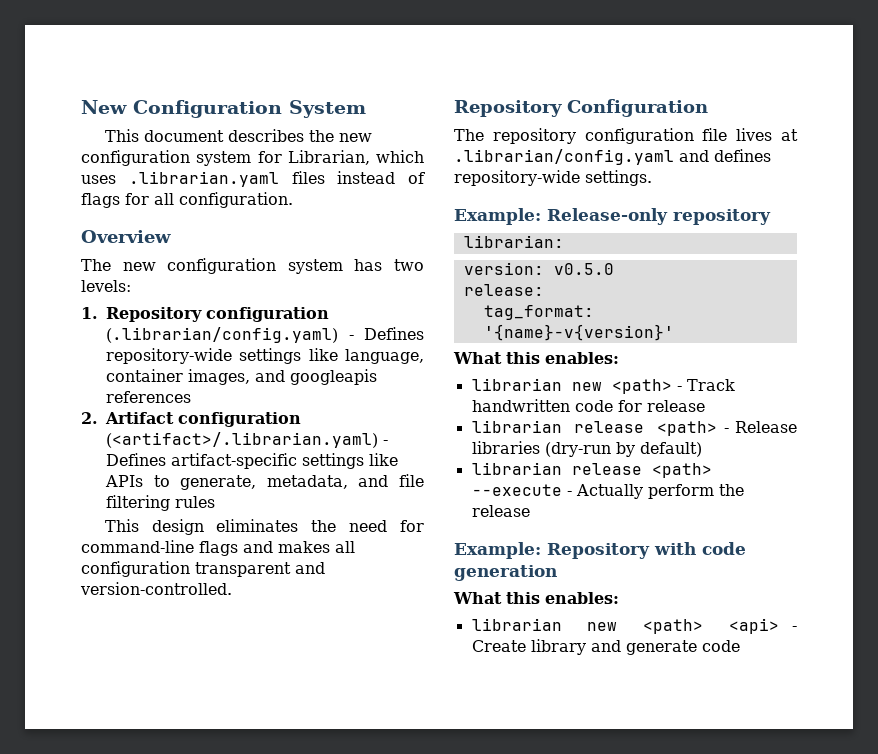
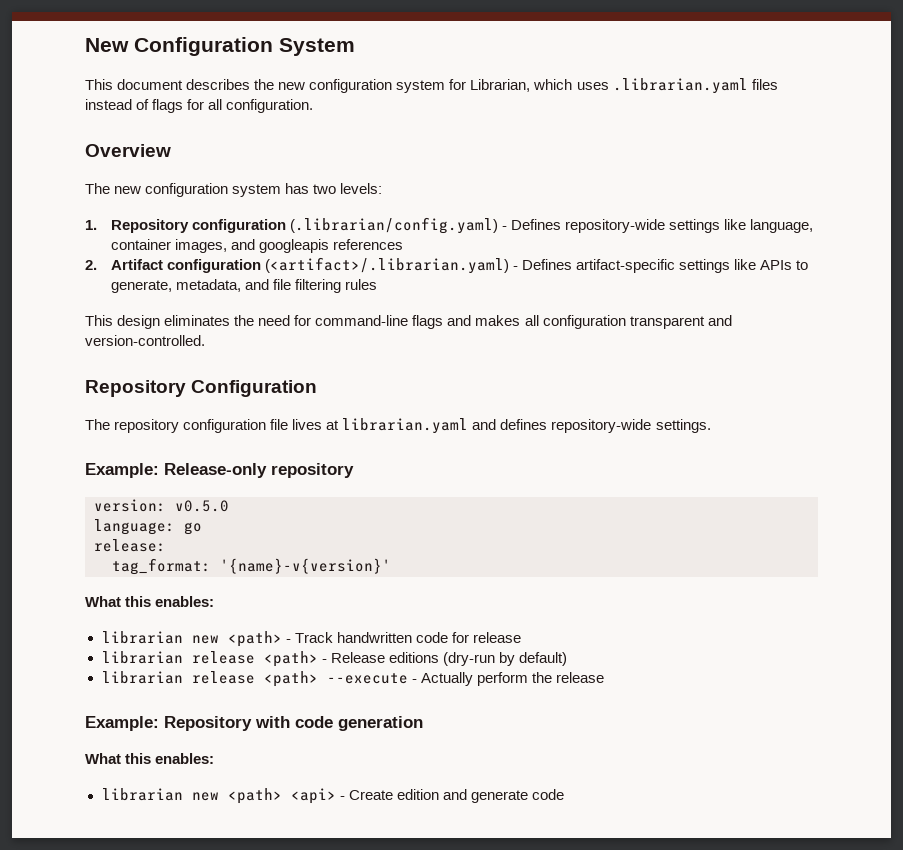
- The repository configuration file lives at .librarian/config.yaml and defines repository-wide settings.
+ The repository configuration file lives at librarian.yaml and defines repository-wide settings.
- librarian:
+ language: go
- librarian release <path> - Release libraries (dry-run by default)
+ librarian release <path> - Release editions (dry-run by default)
- librarian new <path> <api> - Create library and generate code
+ librarian new <path> <api> - Create edition and generate code

